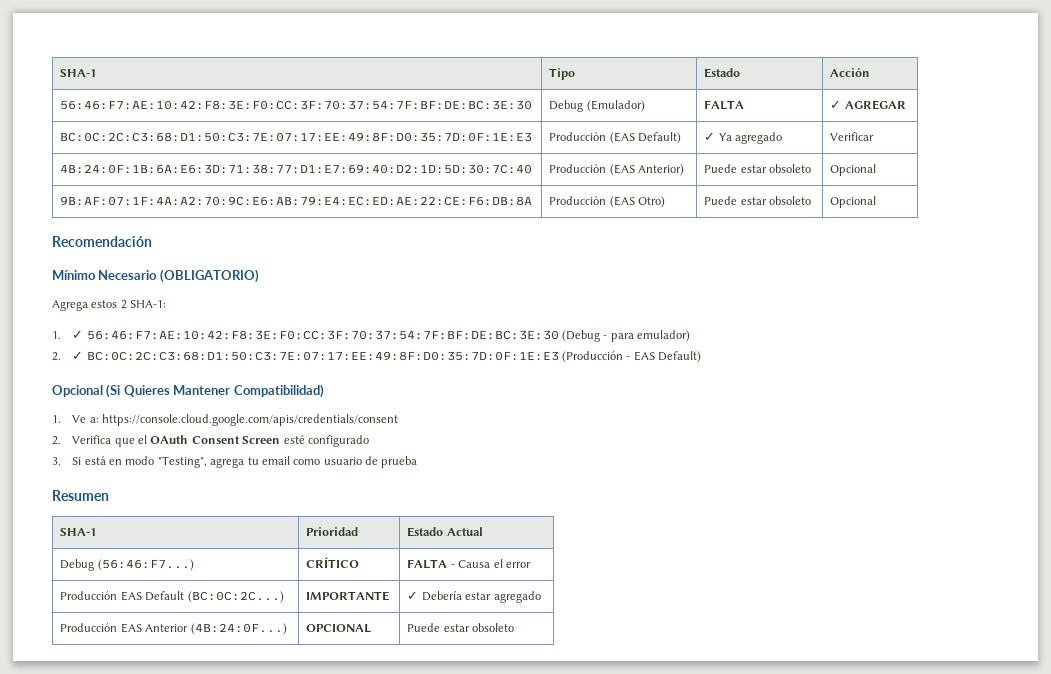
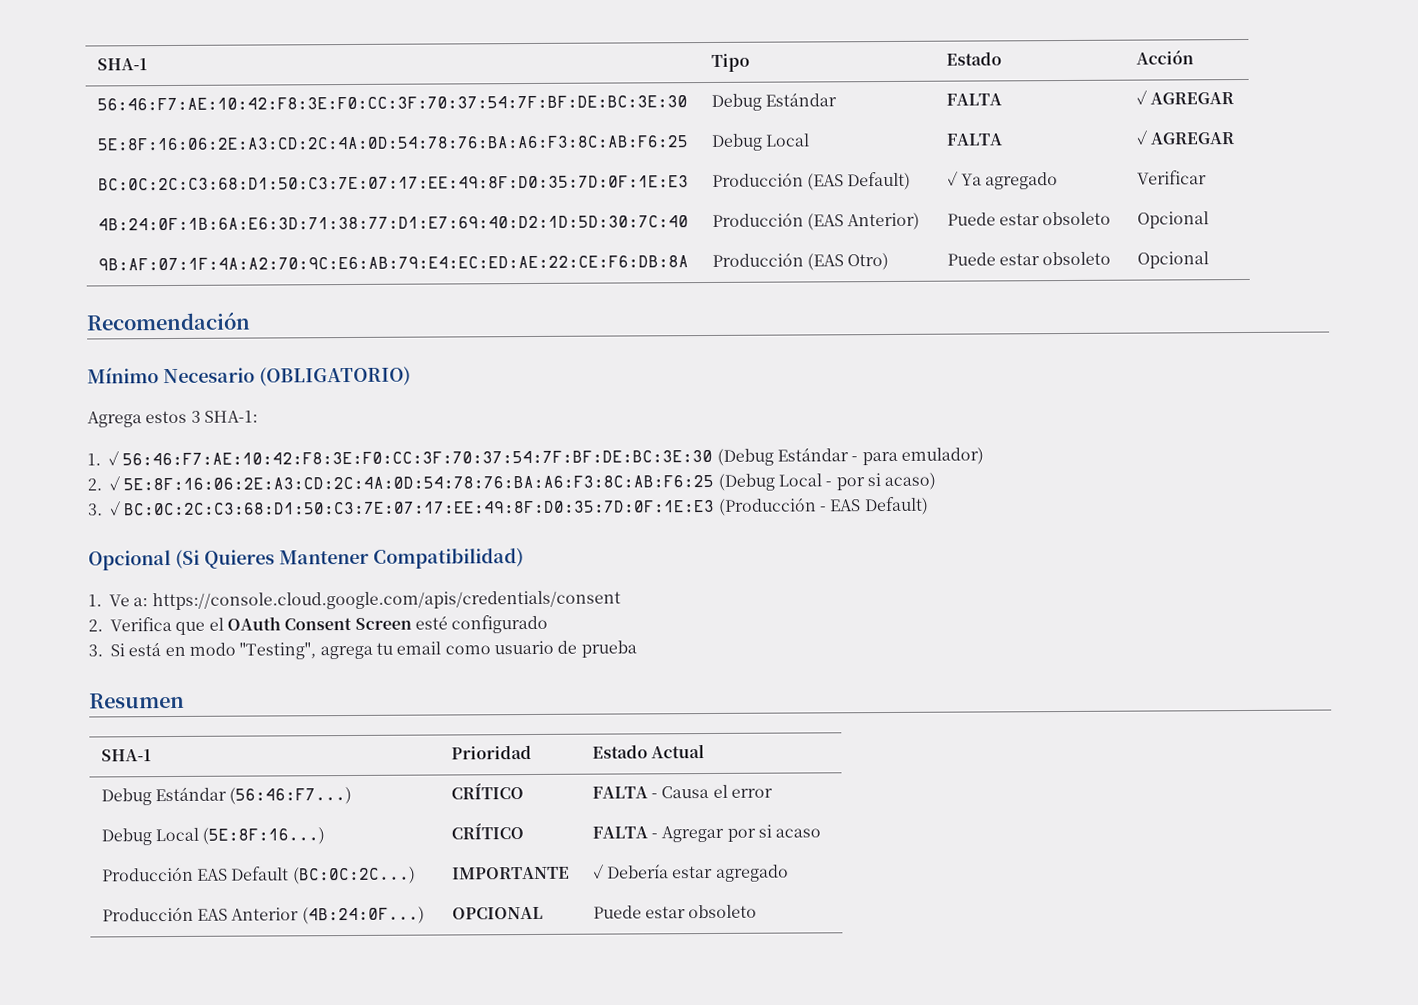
- 56:46:F7:AE:10:42:F8:3E:F0:CC:3F:70:37:54:7F:BF:DE:BC:3E:30 | Debug (Emulador) | FALTA | ✓ AGREGAR
+ 56:46:F7:AE:10:42:F8:3E:F0:CC:3F:70:37:54:7F:BF:DE:BC:3E:30 | Debug Estándar | FALTA | ✓ AGREGAR
+ 5E:8F:16:06:2E:A3:CD:2C:4A:0D:54:78:76:BA:A6:F3:8C:AB:F6:25 | Debug Local | FALTA | ✓ AGREGAR
- Agrega estos 2 SHA-1:
+ Agrega estos 3 SHA-1:
- 1. ✓ 56:46:F7:AE:10:42:F8:3E:F0:CC:3F:70:37:54:7F:BF:DE:BC:3E:30 (Debug - para emulador)
+ 1. ✓ 56:46:F7:AE:10:42:F8:3E:F0:CC:3F:70:37:54:7F:BF:DE:BC:3E:30 (Debug Estándar - para emulador)
- 2. ✓ BC:0C:2C:C3:68:D1:50:C3:7E:07:17:EE:49:8F:D0:35:7D:0F:1E:E3 (Producción - EAS Default)
+ 2. ✓ 5E:8F:16:06:2E:A3:CD:2C:4A:0D:54:78:76:BA:A6:F3:8C:AB:F6:25 (Debug Local - por si acaso)
+ 3. ✓ BC:0C:2C:C3:68:D1:50:C3:7E:07:17:EE:49:8F:D0:35:7D:0F:1E:E3 (Producción - EAS Default)
- Debug (56:46:F7...) | CRÍTICO | FALTA - Causa el error
+ Debug Estándar (56:46:F7...) | CRÍTICO | FALTA - Causa el error
+ Debug Local (5E:8F:16...) | CRÍTICO | FALTA - Agregar por si acaso

